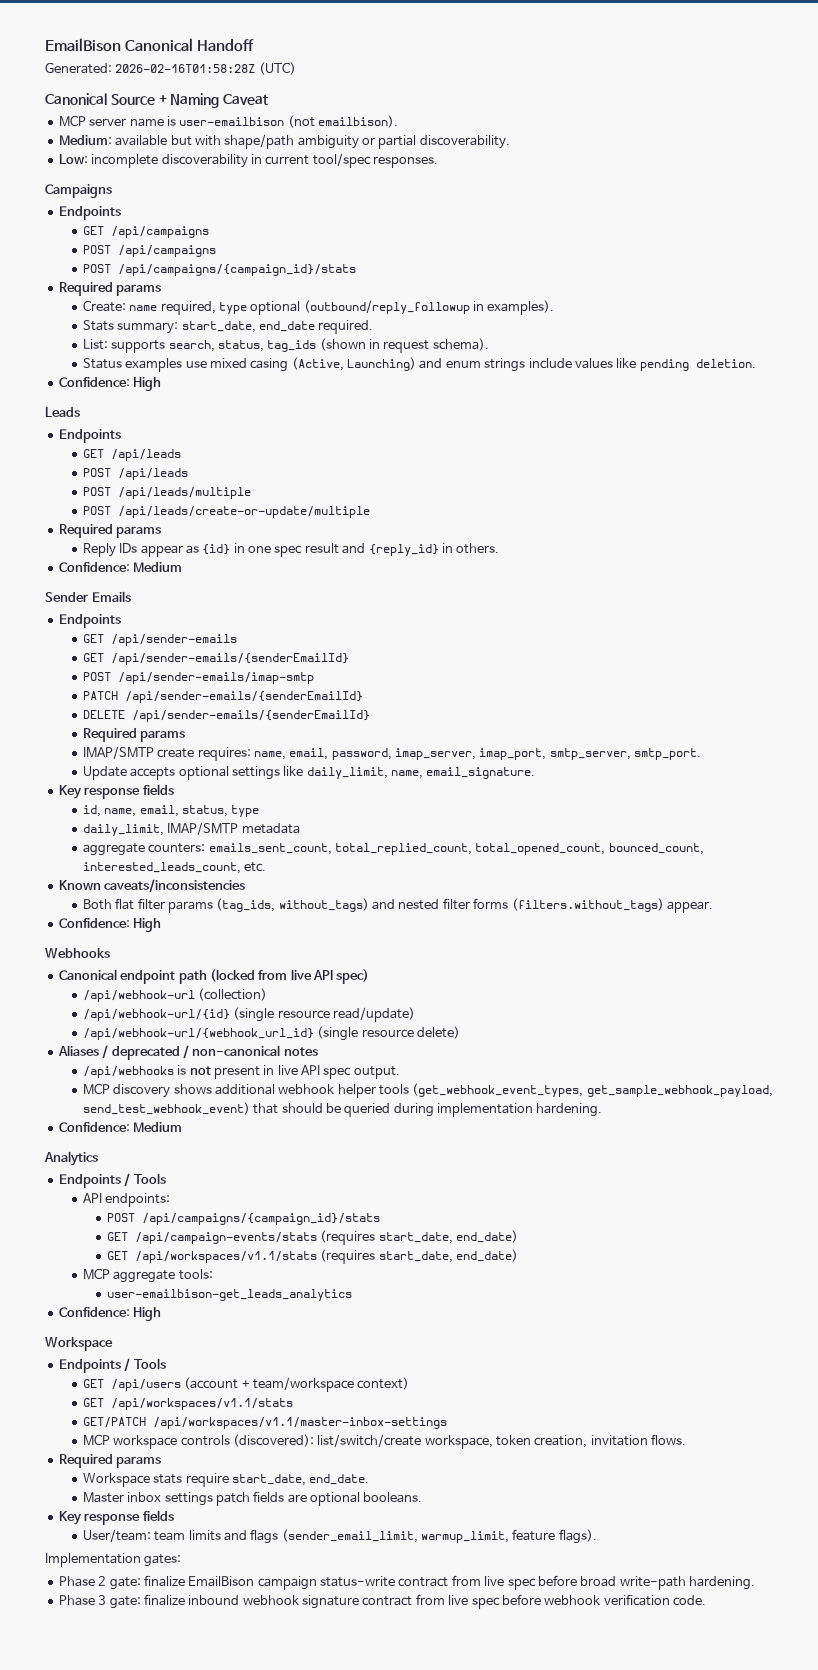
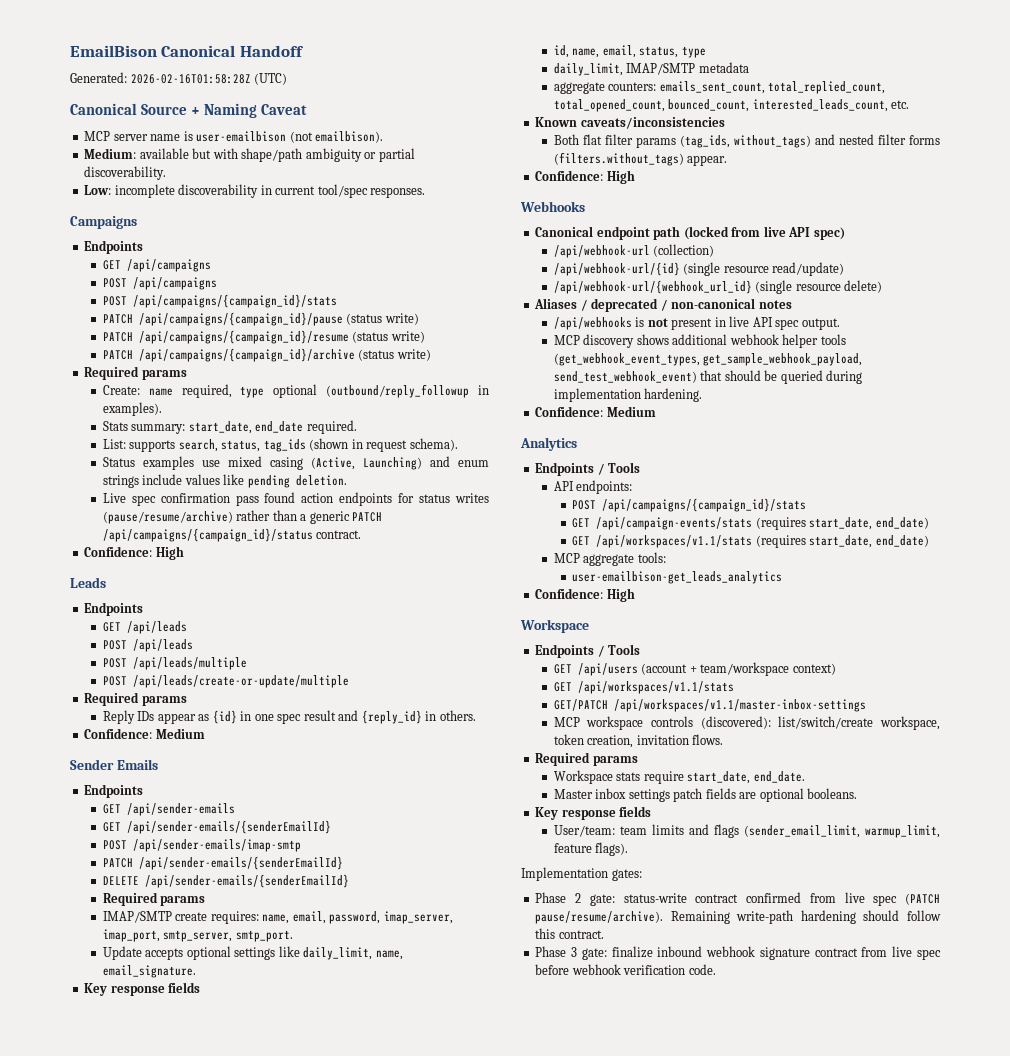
+ PATCH /api/campaigns/{campaign_id}/pause (status write)
+ PATCH /api/campaigns/{campaign_id}/resume (status write)
+ PATCH /api/campaigns/{campaign_id}/archive (status write)
+ Live spec confirmation pass found action endpoints for status writes (pause/resume/archive) rather than a generic PATCH /api/campaigns/{campaign_id}/status contract.
- Phase 2 gate: finalize EmailBison campaign status-write contract from live spec before broad write-path hardening.
+ Phase 2 gate: status-write contract confirmed from live spec (PATCH pause/resume/archive). Remaining write-path hardening should follow this contract.

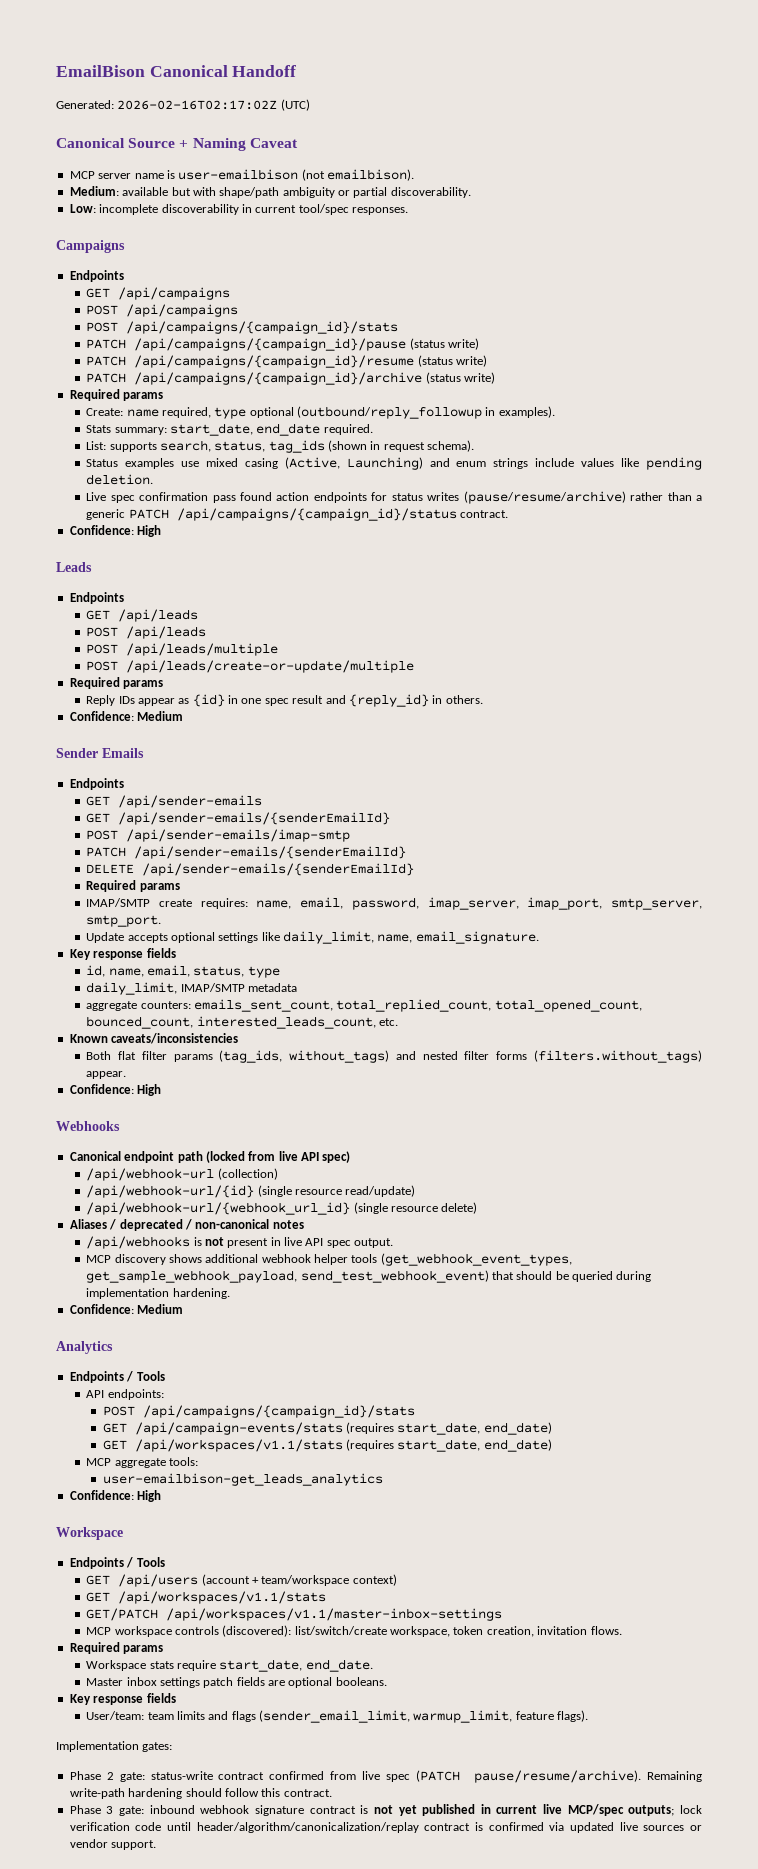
- Generated: 2026-02-16T01:58:28Z (UTC)
+ Generated: 2026-02-16T02:17:02Z (UTC)
- Phase 3 gate: finalize inbound webhook signature contract from live spec before webhook verification code.
+ Phase 3 gate: inbound webhook signature contract is not yet published in current live MCP/spec outputs; lock verification code until header/algorithm/canonicalization/replay contract is confirmed via updated live sources or vendor support.

